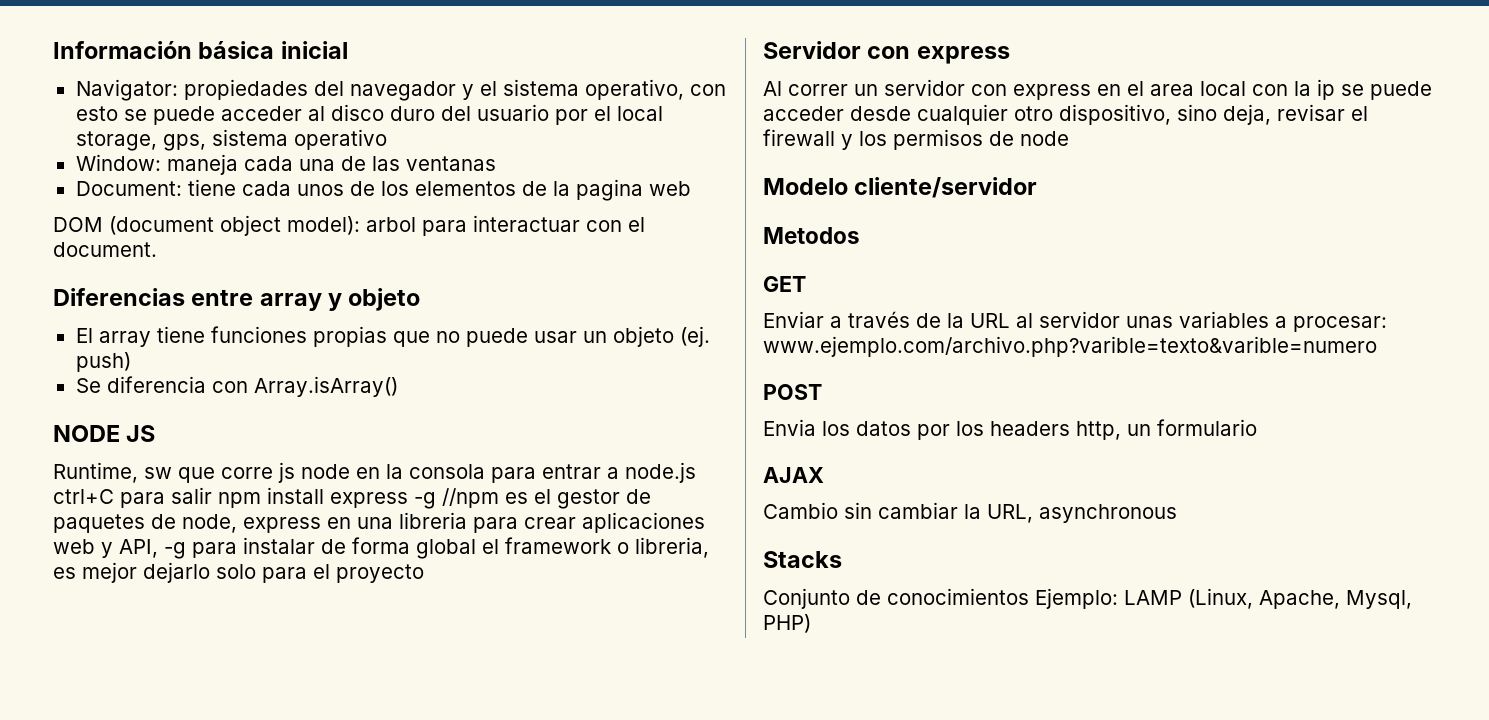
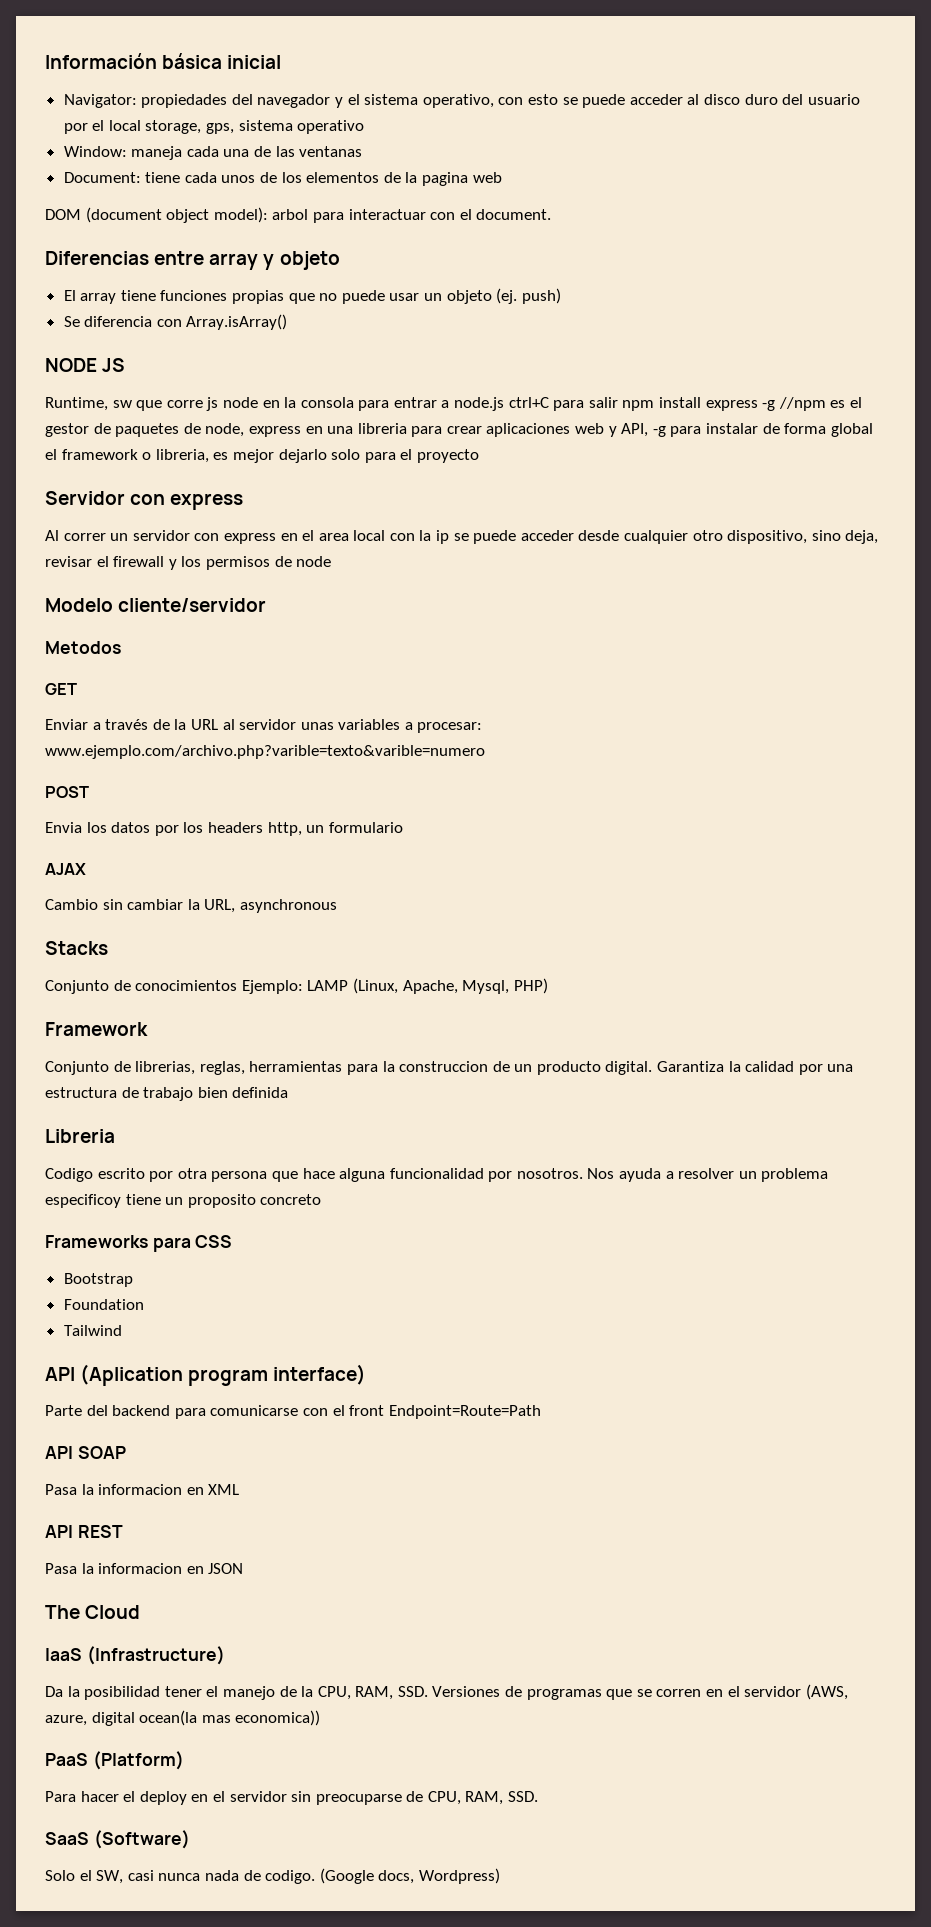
+ Framework
+ Conjunto de librerias, reglas, herramientas para la construccion de un producto digital. Garantiza la calidad por una estructura de trabajo bien definida
+ Libreria
+ Codigo escrito por otra persona que hace alguna funcionalidad por nosotros. Nos ayuda a resolver un problema especificoy tiene un proposito concreto
+ Frameworks para CSS
+ Bootstrap
+ Foundation
+ Tailwind
+ API (Aplication program interface)
+ Parte del backend para comunicarse con el front Endpoint=Route=Path
+ API SOAP
+ Pasa la informacion en XML
+ API REST
+ Pasa la informacion en JSON
+ The Cloud
+ IaaS (Infrastructure)
+ Da la posibilidad tener el manejo de la CPU, RAM, SSD. Versiones de programas que se corren en el servidor (AWS, azure, digital ocean(la mas economica))
+ PaaS (Platform)
+ Para hacer el deploy en el servidor sin preocuparse de CPU, RAM, SSD.
+ SaaS (Software)
+ Solo el SW, casi nunca nada de codigo. (Google docs, Wordpress)

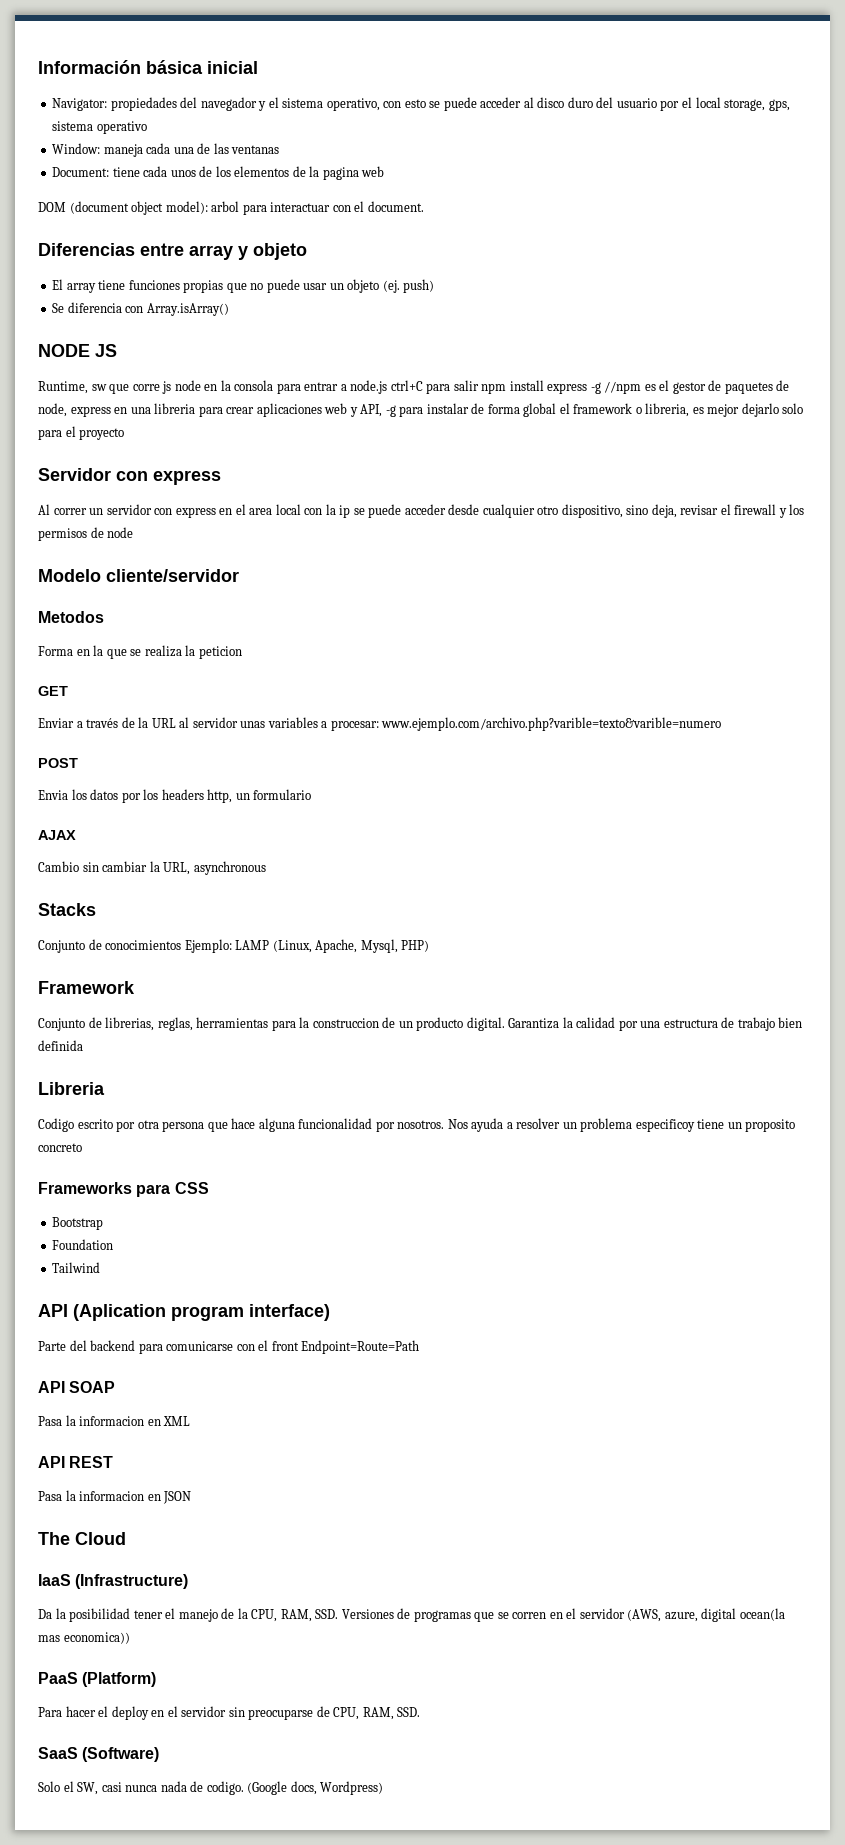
+ Forma en la que se realiza la peticion

